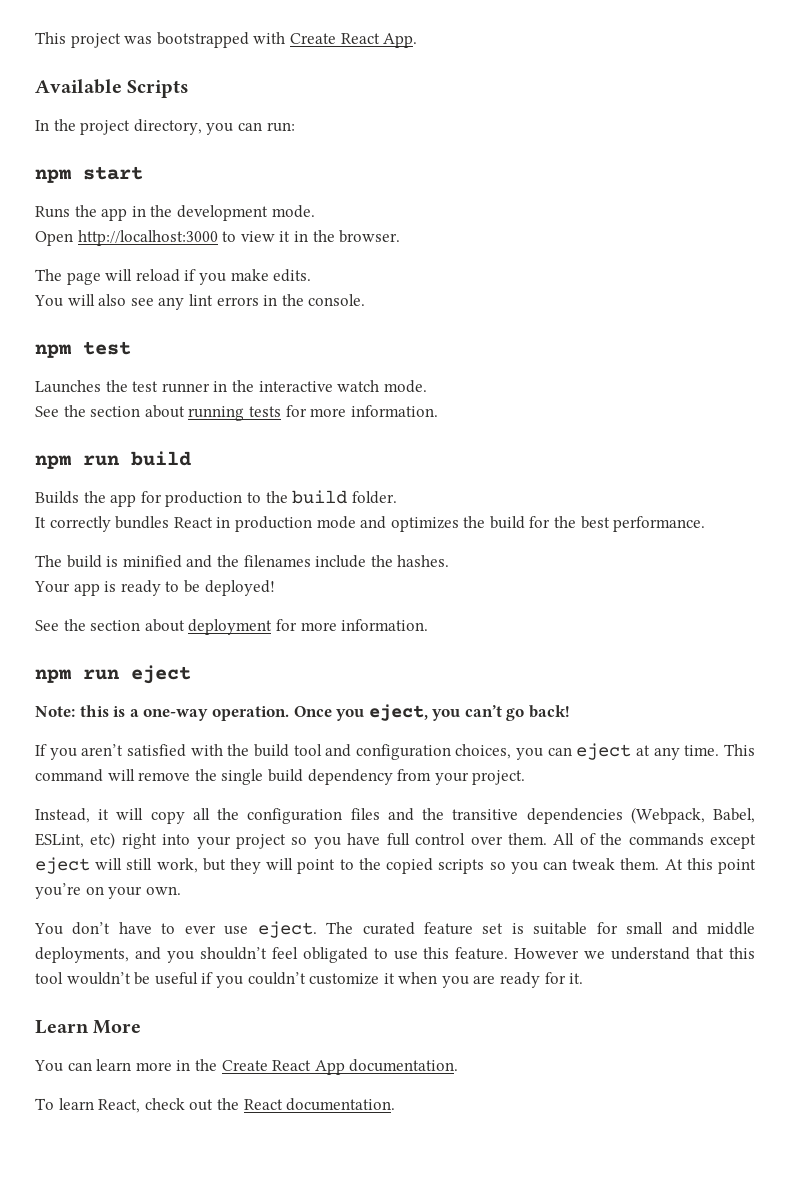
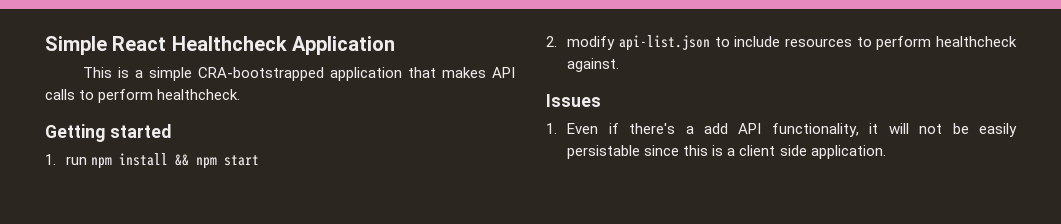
- This project was bootstrapped with Create React App.
- Available Scripts
- In the project directory, you can run:
- npm start
- Runs the app in the development mode.
- Open http://localhost:3000 to view it in the browser.
- The page will reload if you make edits.
- You will also see any lint errors in the console.
- npm test
- Launches the test runner in the interactive watch mode.
- See the section about running tests for more information.
- npm run build
- Builds the app for production to the build folder.
- It correctly bundles React in production mode and optimizes the build for the best performance.
- The build is minified and the filenames include the hashes.
- Your app is ready to be deployed!
- See the section about deployment for more information.
- npm run eject
- Note: this is a one-way operation. Once you eject, you can’t go back!
- If you aren’t satisfied with the build tool and configuration choices, you can eject at any time. This command will remove the single build dependency from your project.
- Instead, it will copy all the configuration files and the transitive dependencies (Webpack, Babel, ESLint, etc) right into your project so you have full control over them. All of the commands except eject will still work, but they will point to the copied scripts so you can tweak them. At this point you’re on your own.
- You don’t have to ever use eject. The curated feature set is suitable for small and middle deployments, and you shouldn’t feel obligated to use this feature. However we understand that this tool wouldn’t be useful if you couldn’t customize it when you are ready for it.
- Learn More
- You can learn more in the Create React App documentation.
- To learn React, check out the React documentation.
+ Simple React Healthcheck Application
+ This is a simple CRA-bootstrapped application that makes API calls to perform healthcheck.
+ Getting started
+ 1. run npm install && npm start
+ 2. modify api-list.json to include resources to perform healthcheck against.
+ Issues
+ 1. Even if there's a add API functionality, it will not be easily persistable since this is a client side application.

